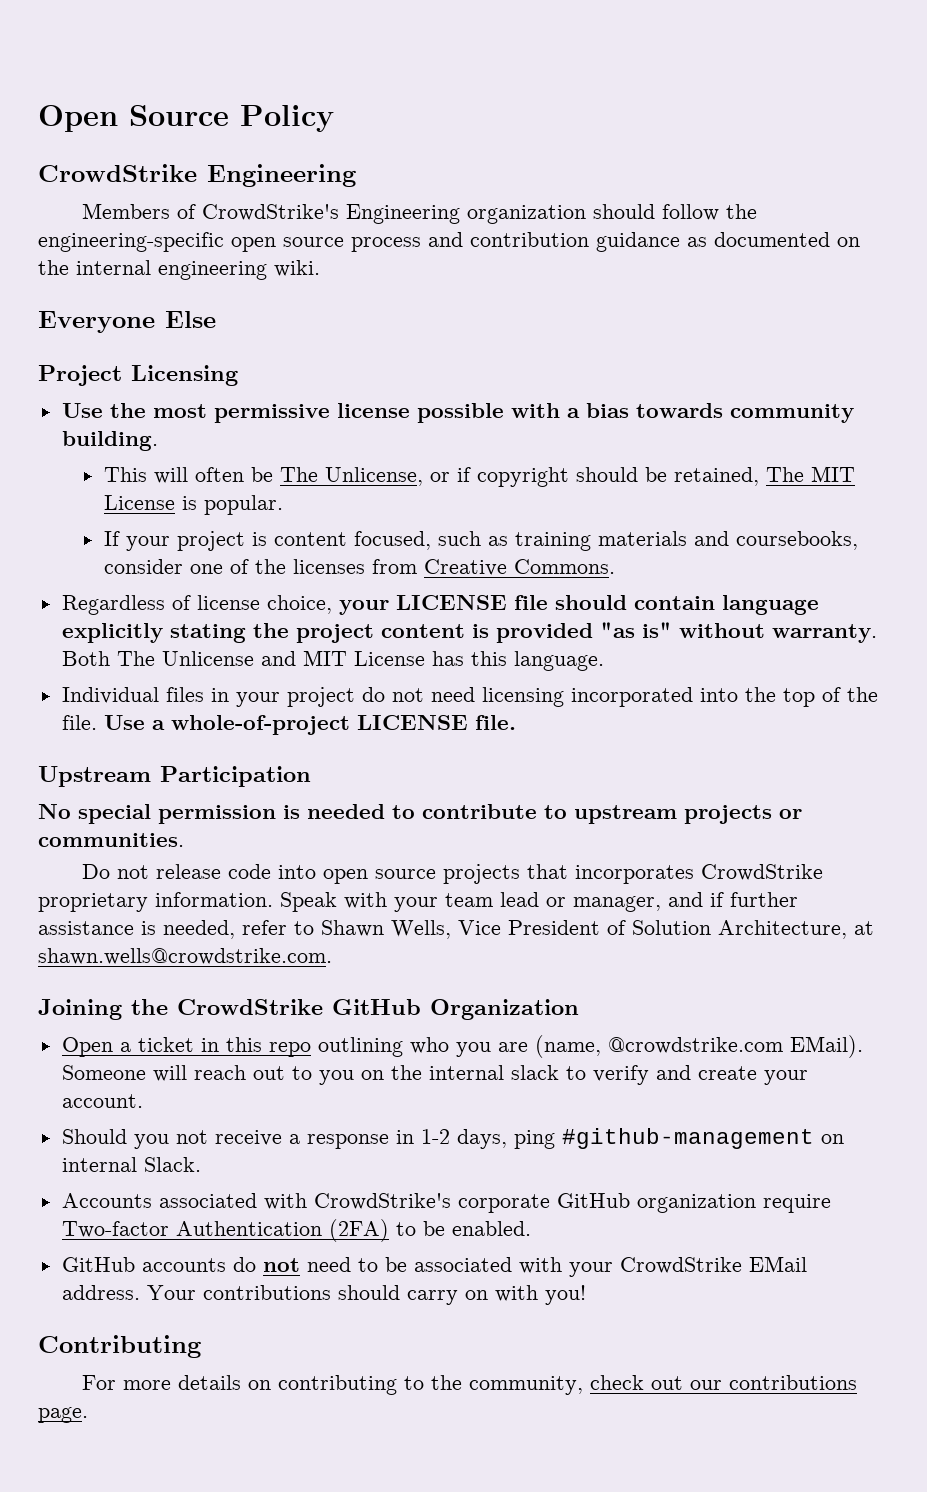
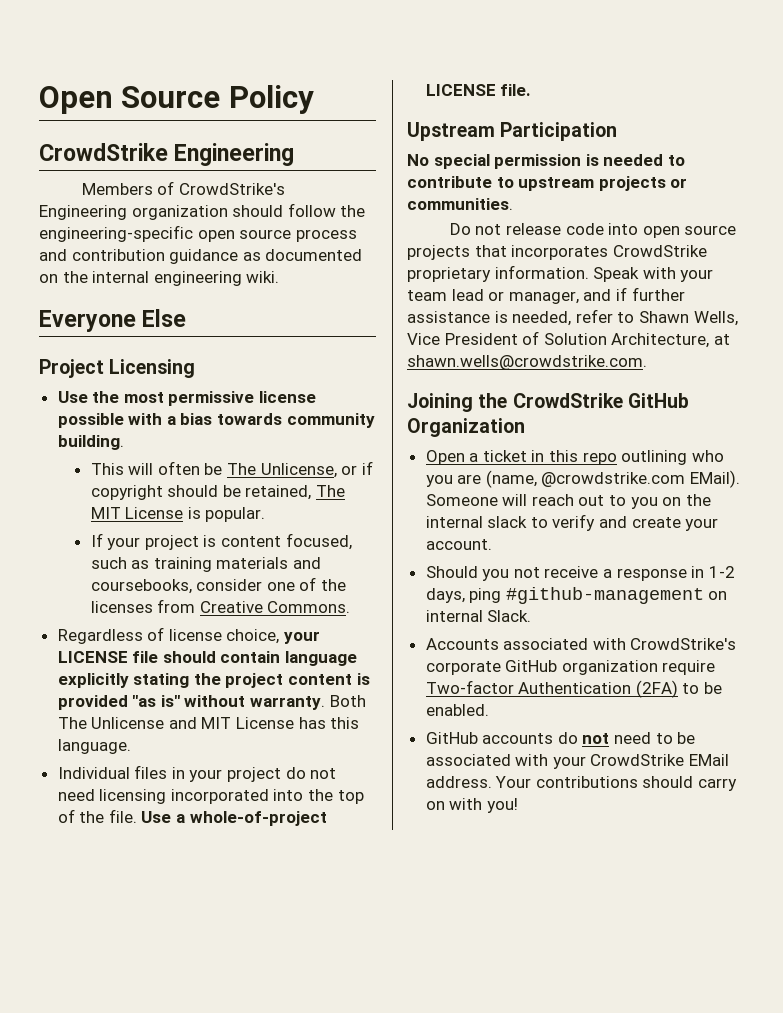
- Contributing
- For more details on contributing to the community, check out our contributions page.

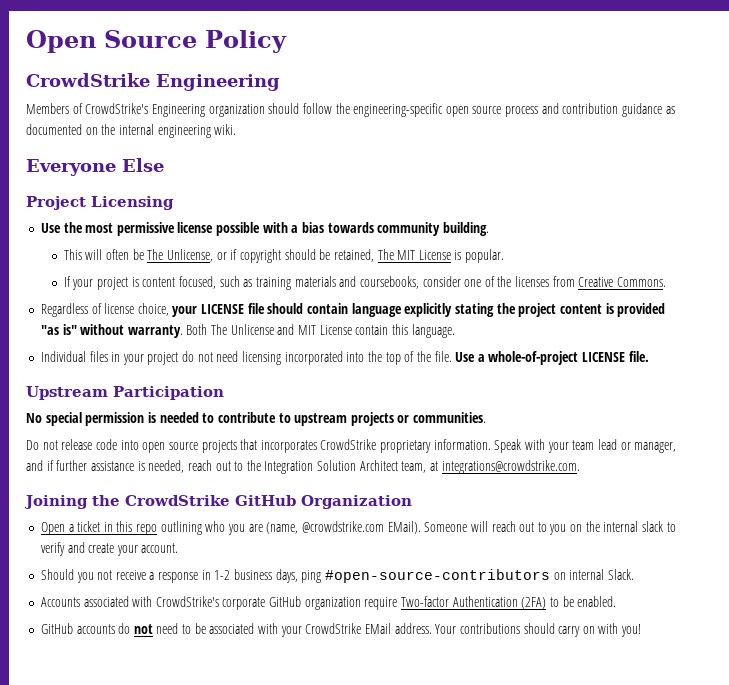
- Both The Unlicense and MIT License has this language.
+ Both The Unlicense and MIT License contain this language.
- Speak with your team lead or manager, and if further assistance is needed, refer to Shawn Wells, Vice President of Solution Architecture, at shawn.wells@crowdstrike.com.
+ Speak with your team lead or manager, and if further assistance is needed, reach out to the Integration Solution Architect team, at integrations@crowdstrike.com.
- Should you not receive a response in 1-2 days, ping #github-management on internal Slack.
+ Should you not receive a response in 1-2 business days, ping #open-source-contributors on internal Slack.

